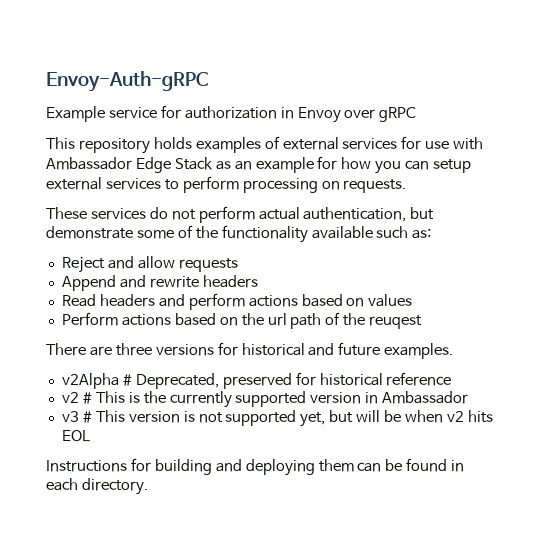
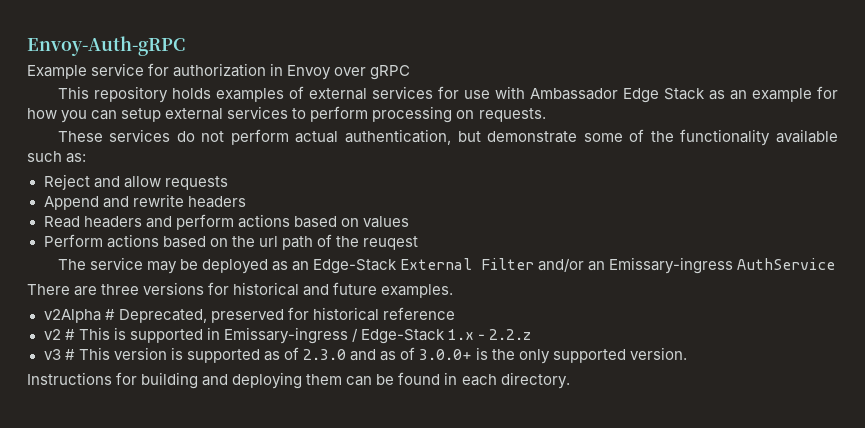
+ The service may be deployed as an Edge-Stack External Filter and/or an Emissary-ingress AuthService
- v2 # This is the currently supported version in Ambassador
+ v2 # This is supported in Emissary-ingress / Edge-Stack 1.x - 2.2.z
- v3 # This version is not supported yet, but will be when v2 hits EOL
+ v3 # This version is supported as of 2.3.0 and as of 3.0.0+ is the only supported version.

